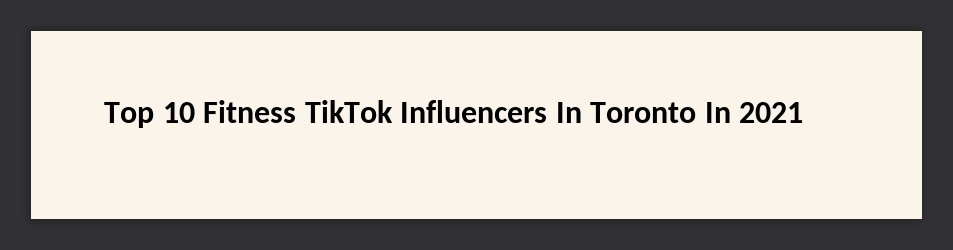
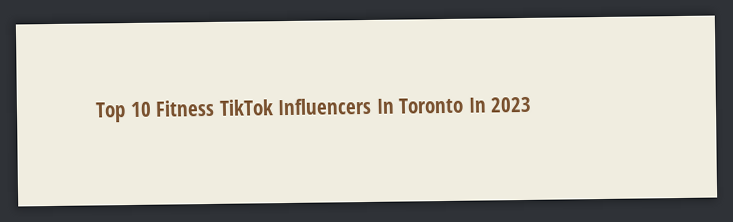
- Top 10 Fitness TikTok Influencers In Toronto In 2021
+ Top 10 Fitness TikTok Influencers In Toronto In 2023

